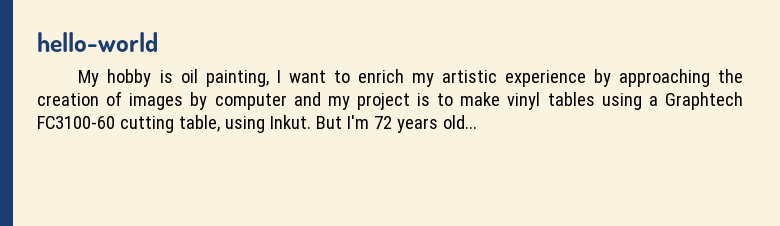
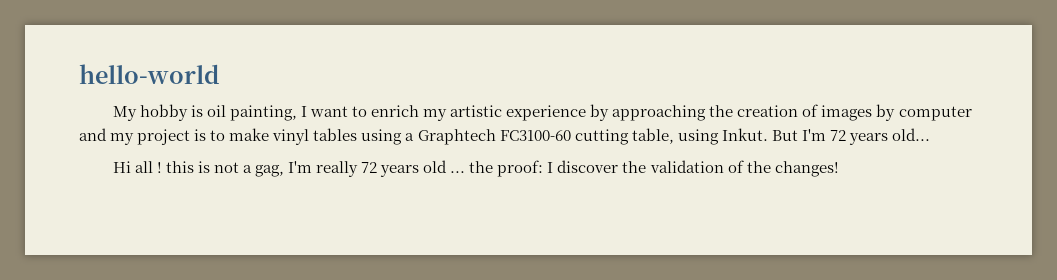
+ Hi all ! this is not a gag, I'm really 72 years old ... the proof: I discover the validation of the changes!

